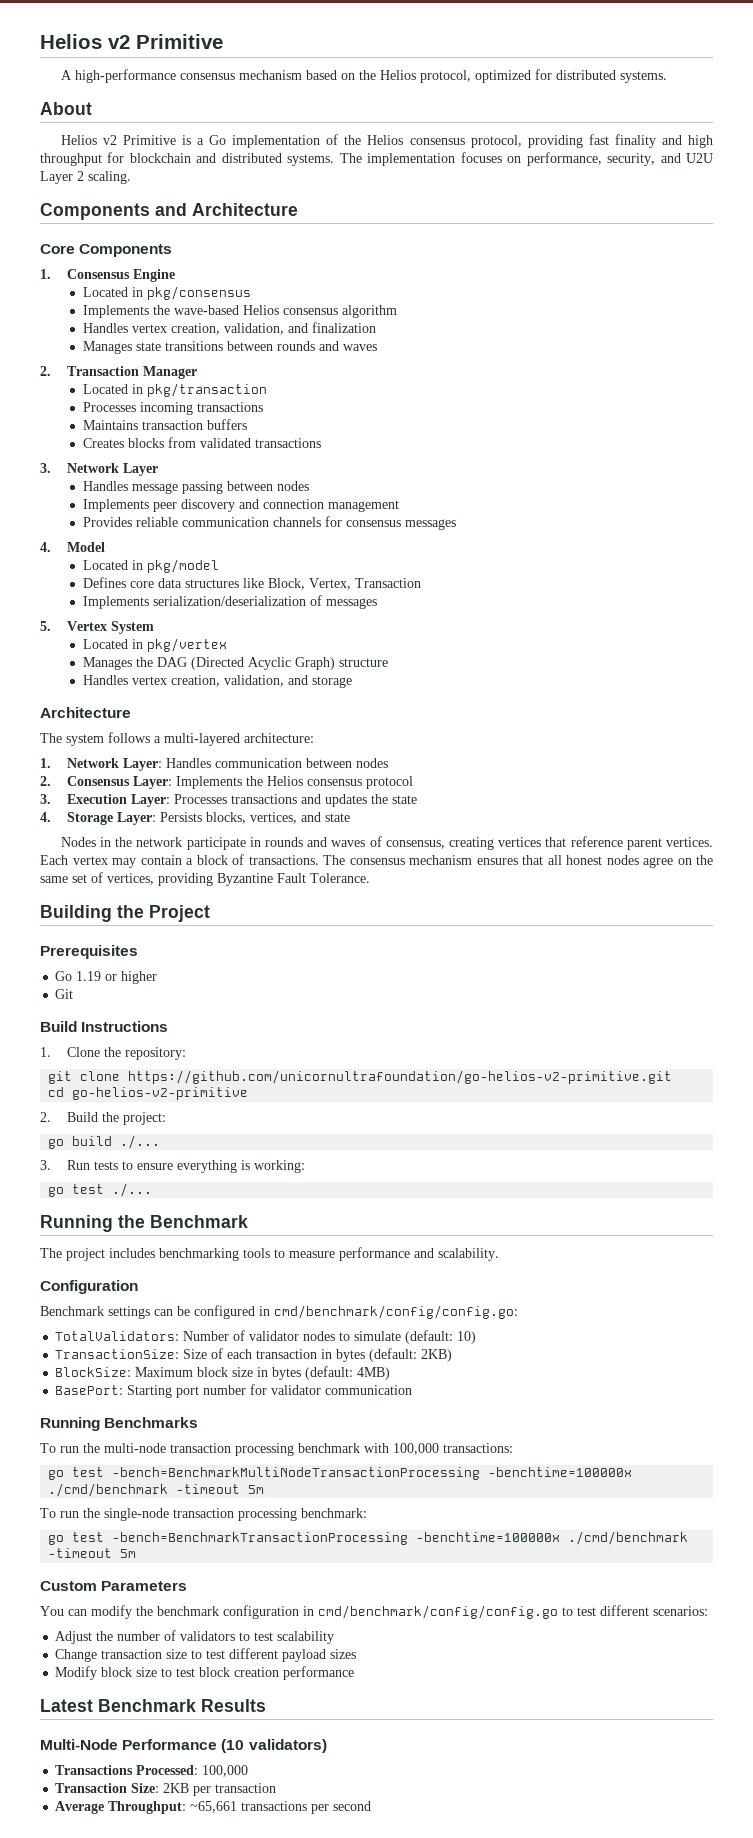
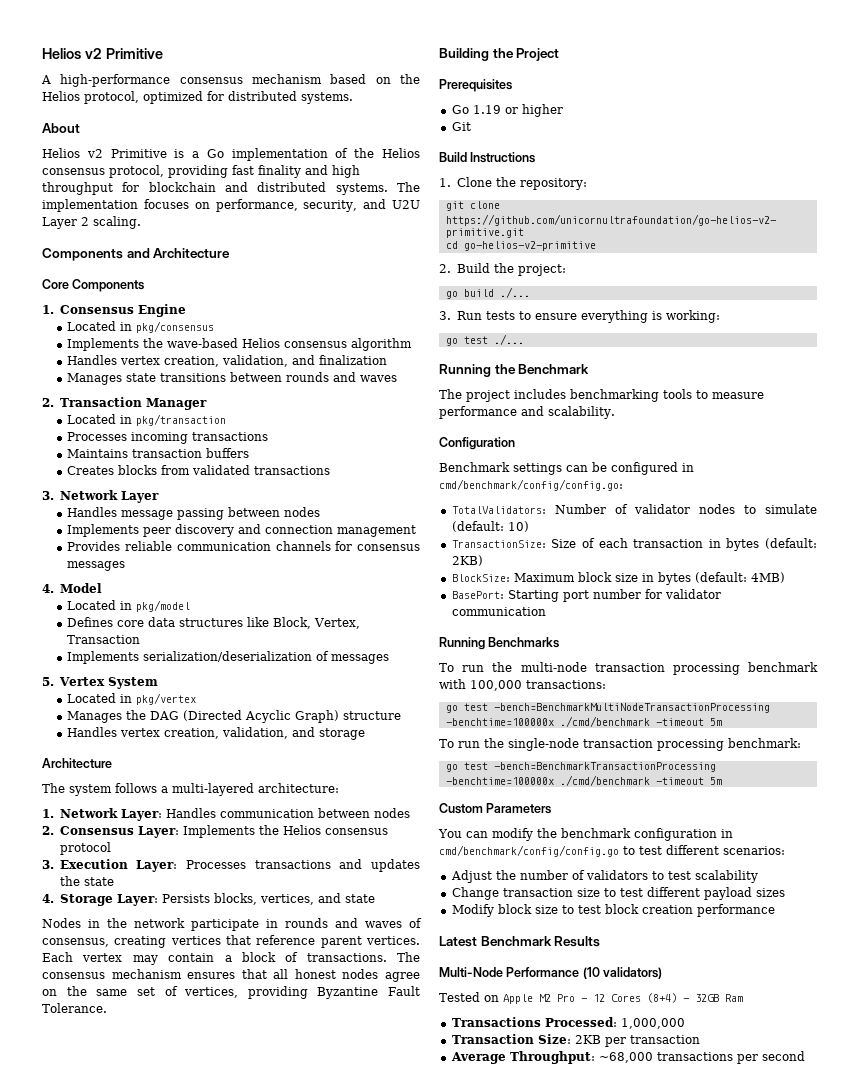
+ Tested on Apple M2 Pro - 12 Cores (8+4) - 32GB Ram
- Transactions Processed: 100,000
+ Transactions Processed: 1,000,000
- Average Throughput: ~65,661 transactions per second
+ Average Throughput: ~68,000 transactions per second

